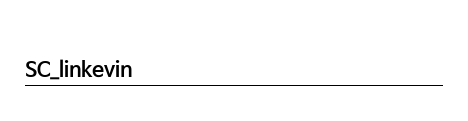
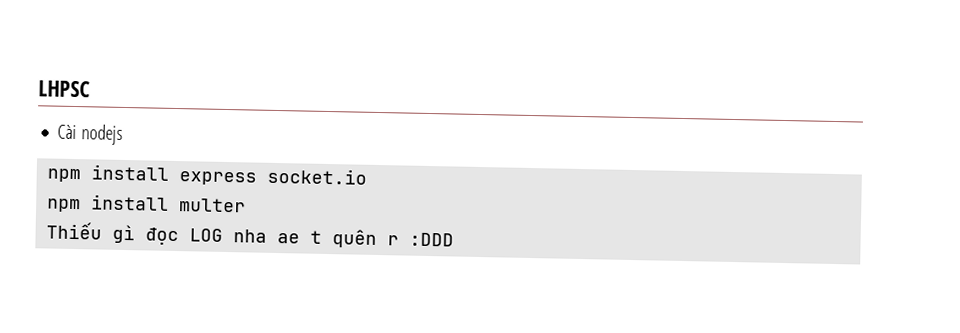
- SC_linkevin
+ LHPSC
+ Cài nodejs
+ npm install express socket.io
+ npm install multer
+ Thiếu gì đọc LOG nha ae t quên r :DDD

